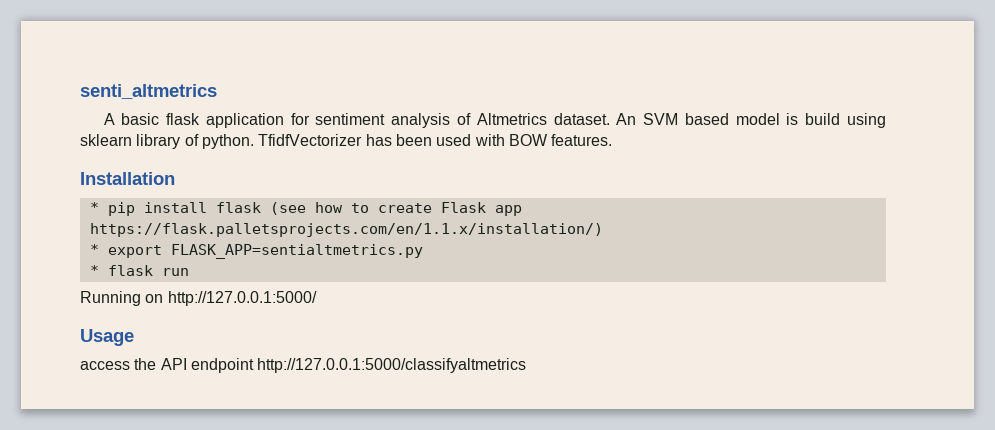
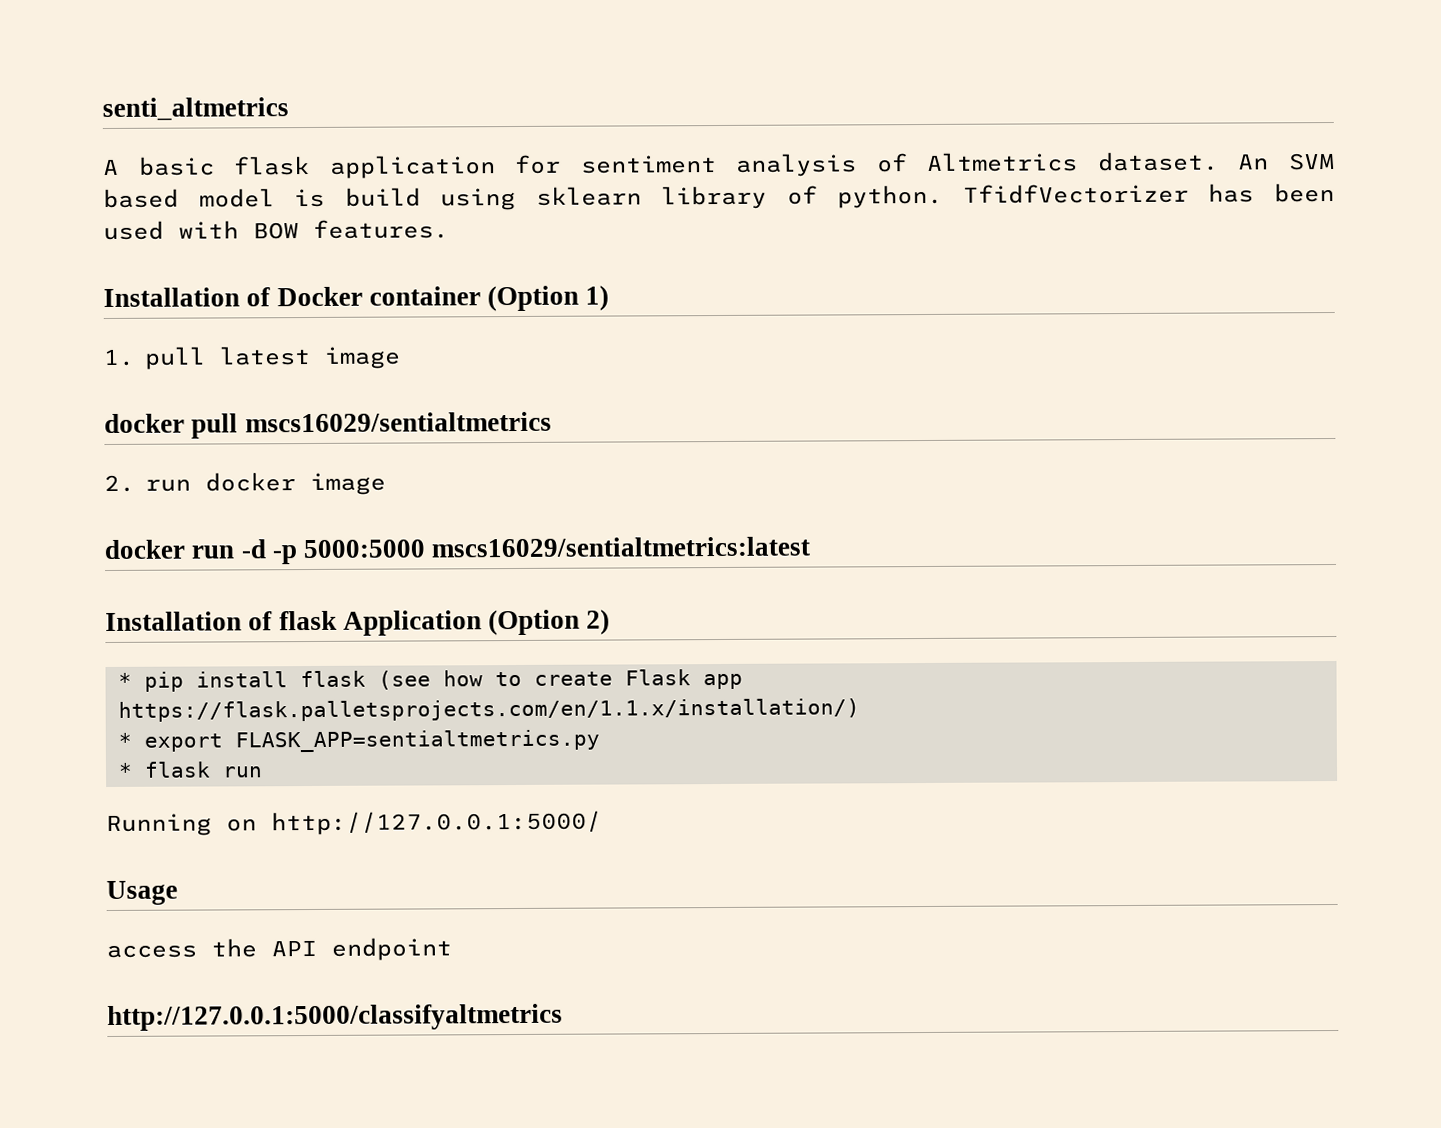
- Installation
+ Installation of Docker container (Option 1)
+ 1. pull latest image
+ docker pull mscs16029/sentialtmetrics
+ 2. run docker image
+ docker run -d -p 5000:5000 mscs16029/sentialtmetrics:latest
+ Installation of flask Application (Option 2)
- access the API endpoint http://127.0.0.1:5000/classifyaltmetrics
+ access the API endpoint
+ http://127.0.0.1:5000/classifyaltmetrics

